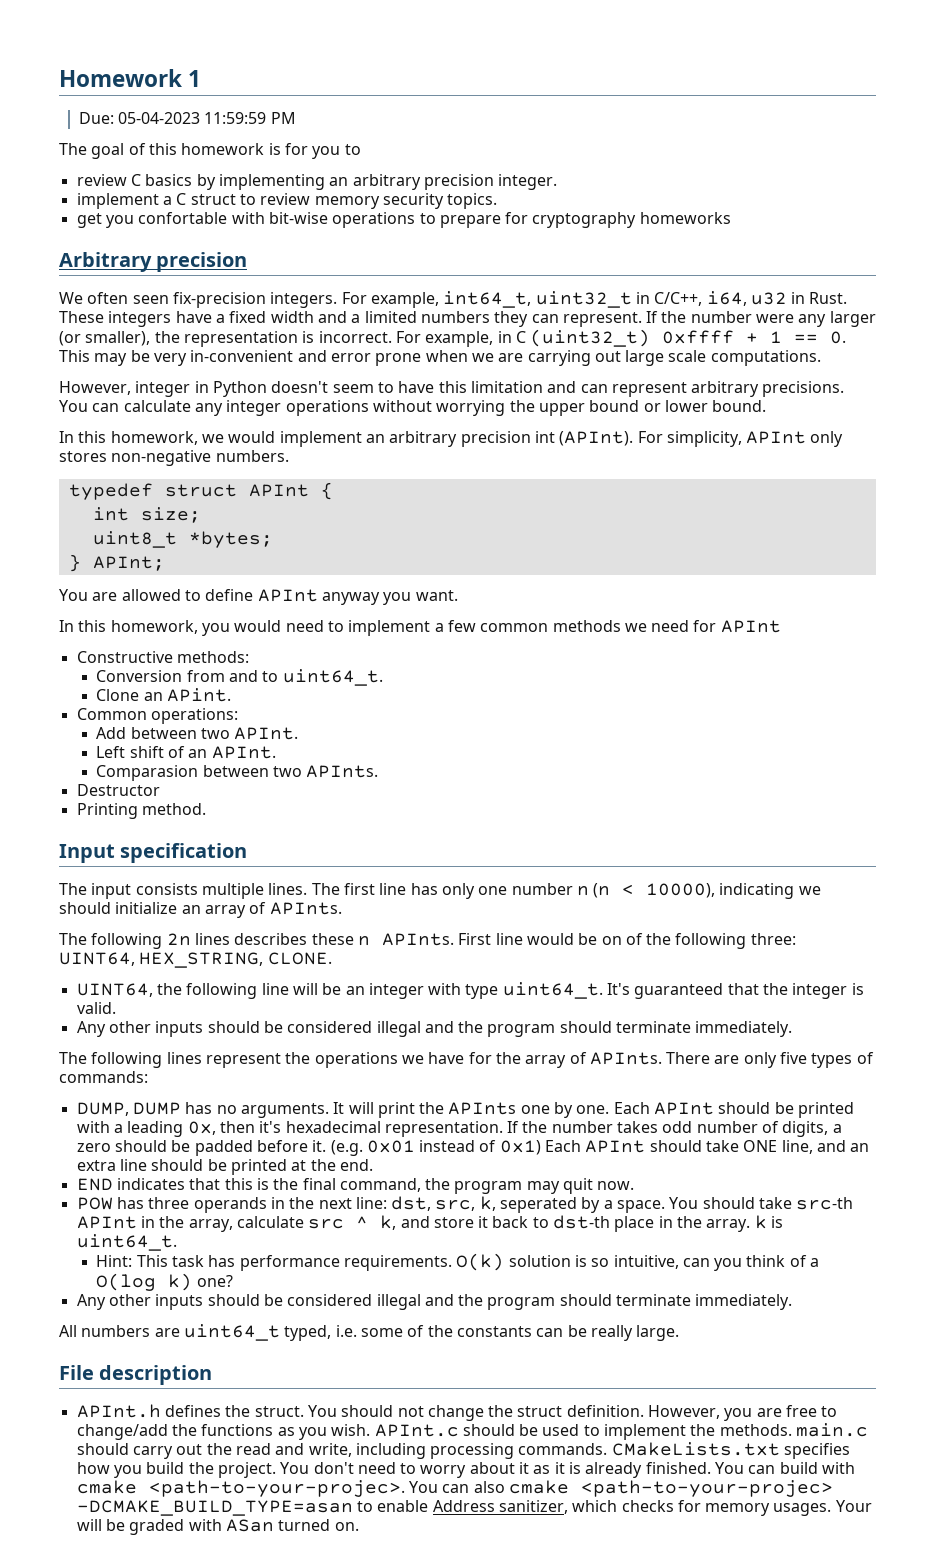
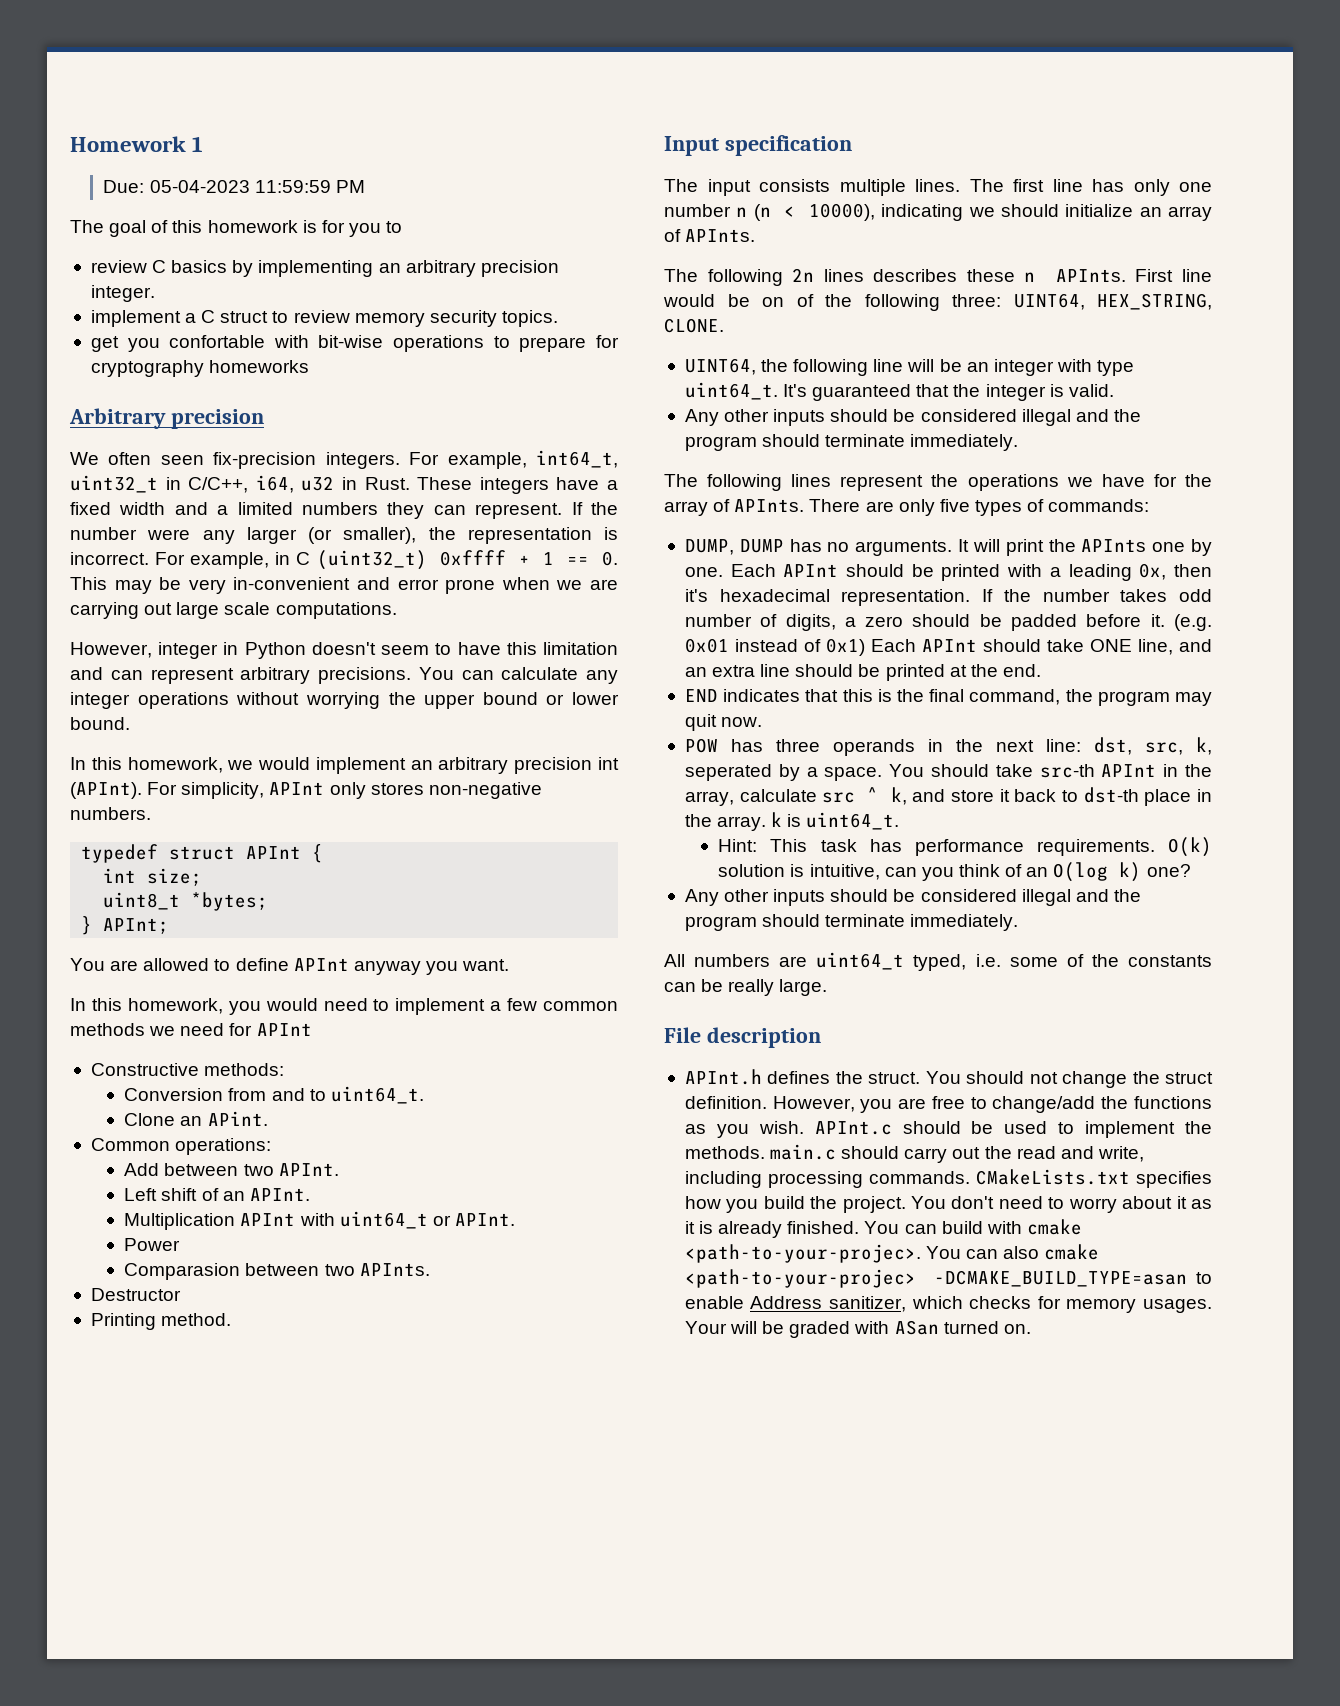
+ Multiplication APInt with uint64_t or APInt.
+ Power
- O(k) solution is so intuitive, can you think of a O(log k) one?
+ O(k) solution is intuitive, can you think of an O(log k) one?

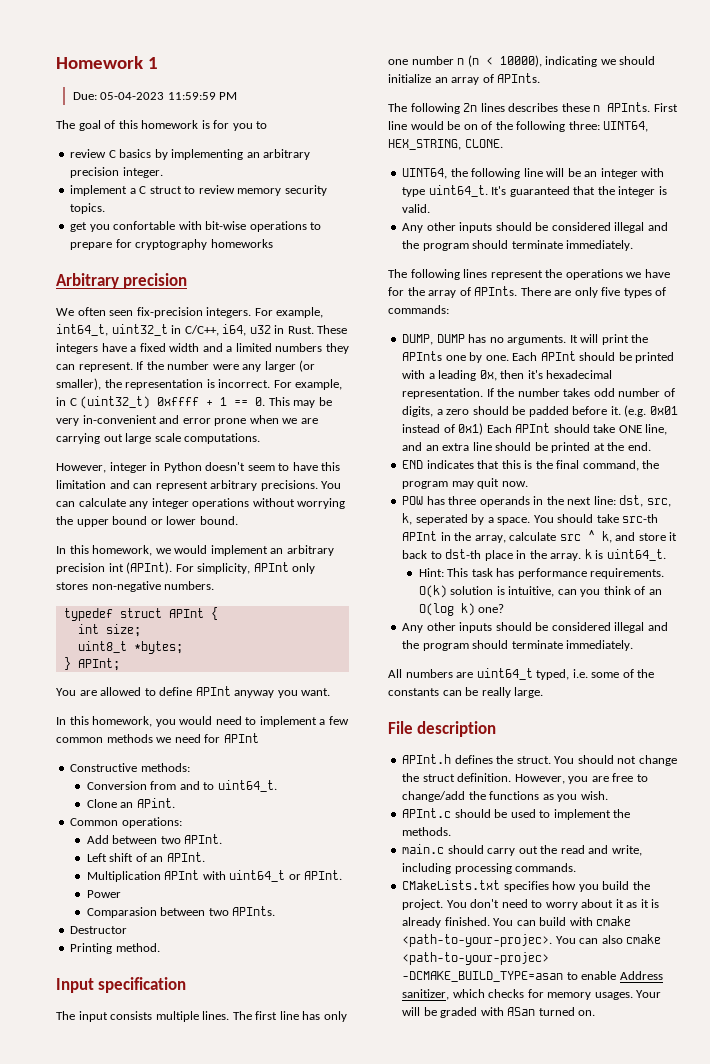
- However, you are free to change/add the functions as you wish. APInt.c should be used to implement the methods. main.c should carry out the read and write, including processing commands. CMakeLists.txt specifies how you build the project.
+ However, you are free to change/add the functions as you wish.
+ APInt.c should be used to implement the methods.
+ main.c should carry out the read and write, including processing commands.
+ CMakeLists.txt specifies how you build the project.

